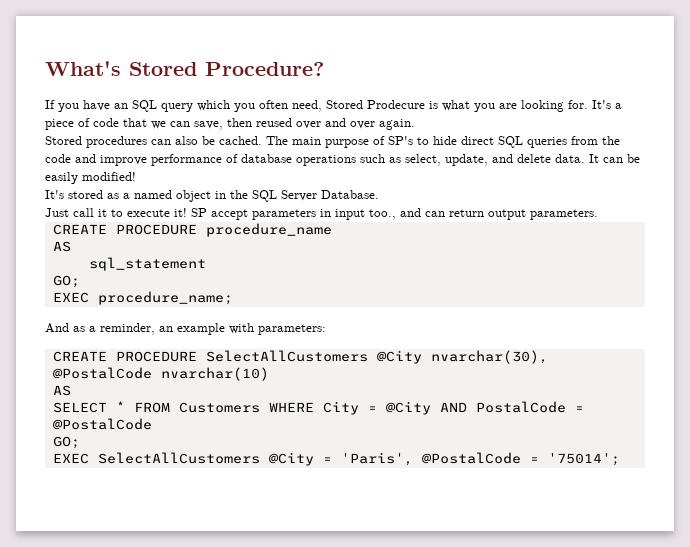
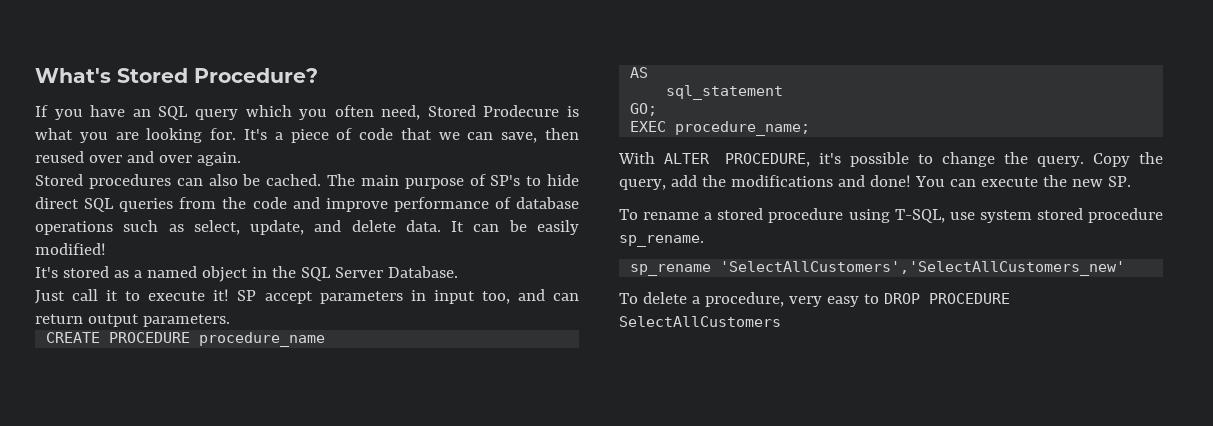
- SP accept parameters in input too., and can return output parameters.
+ SP accept parameters in input too, and can return output parameters.
- And as a reminder, an example with parameters:
- CREATE PROCEDURE SelectAllCustomers @City nvarchar(30), @PostalCode nvarchar(10)
- AS
- SELECT * FROM Customers WHERE City = @City AND PostalCode = @PostalCode
- GO;
- EXEC SelectAllCustomers @City = 'Paris', @PostalCode = '75014';
+ With ALTER PROCEDURE, it's possible to change the query. Copy the query, add the modifications and done! You can execute the new SP.
+ To rename a stored procedure using T-SQL, use system stored procedure sp_rename.
+ sp_rename 'SelectAllCustomers','SelectAllCustomers_new'
+ To delete a procedure, very easy to DROP PROCEDURE SelectAllCustomers

